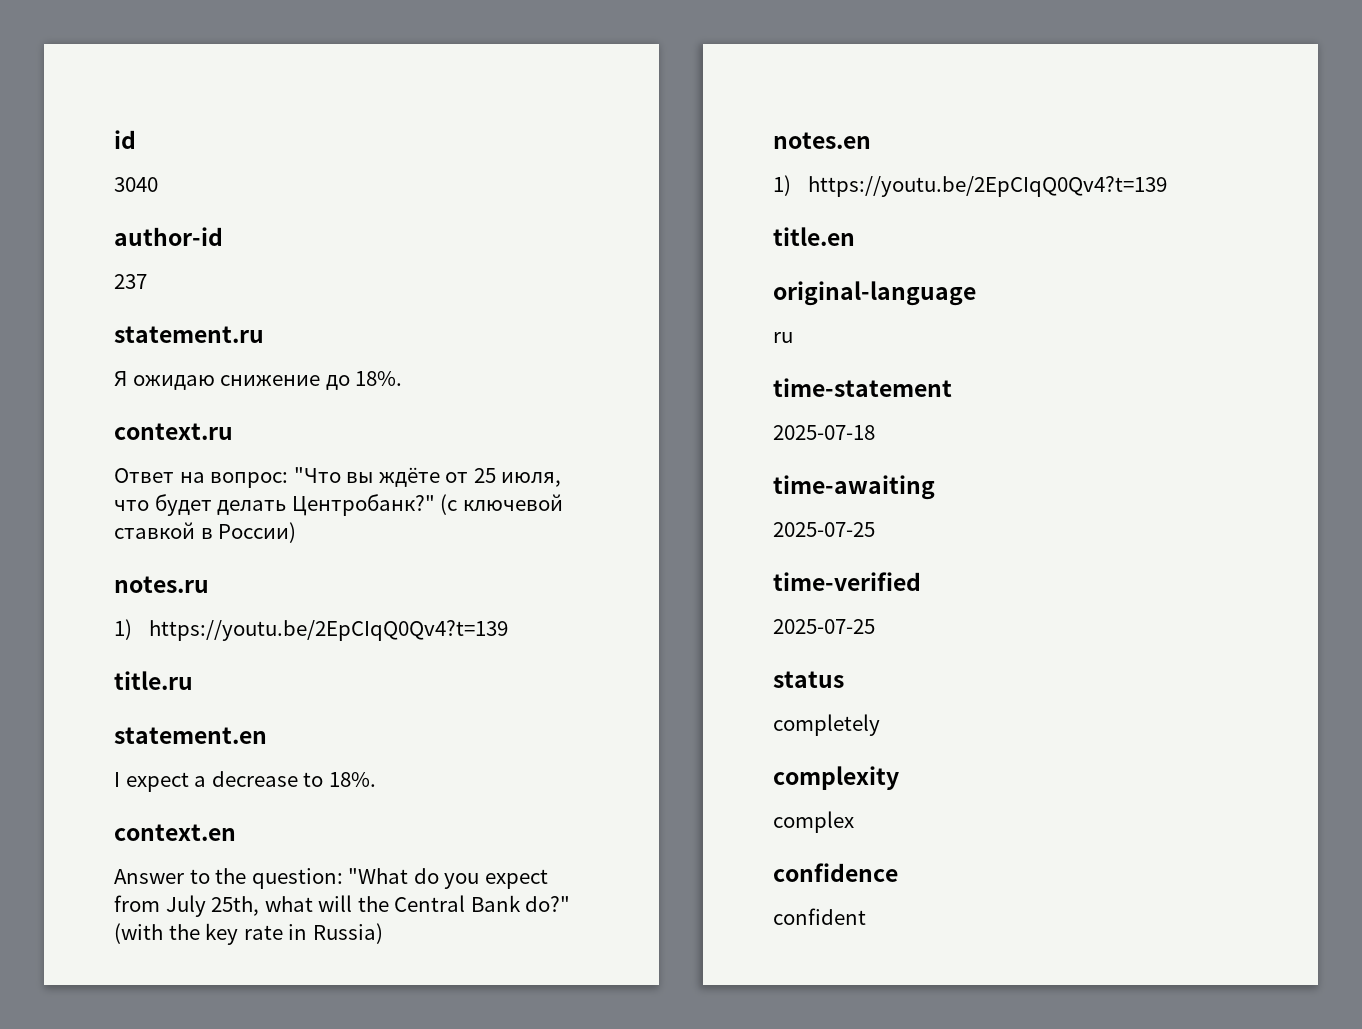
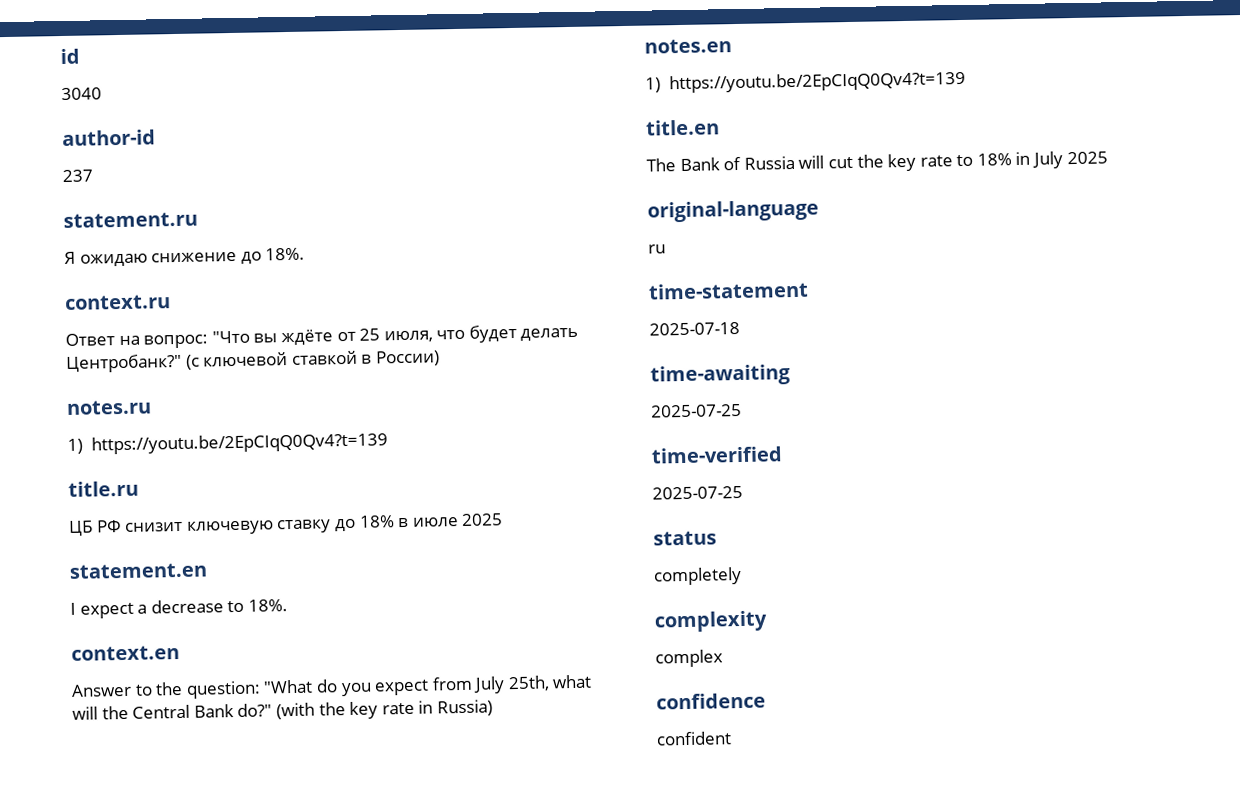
+ ЦБ РФ снизит ключевую ставку до 18% в июле 2025
+ The Bank of Russia will cut the key rate to 18% in July 2025

